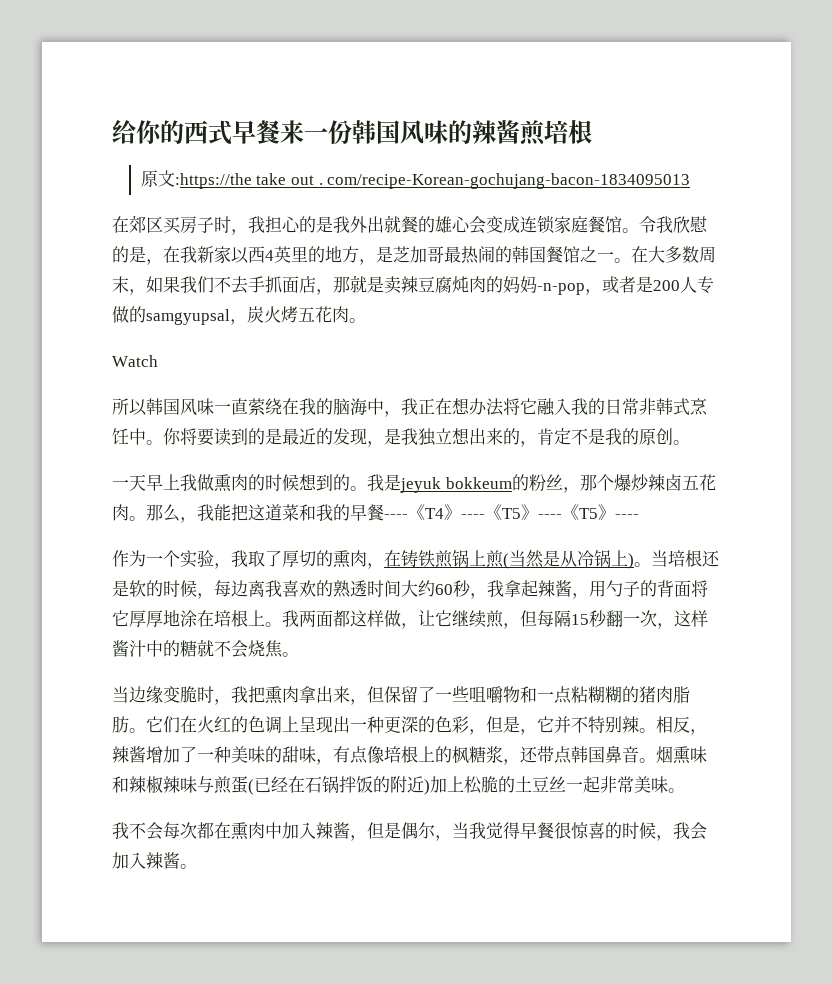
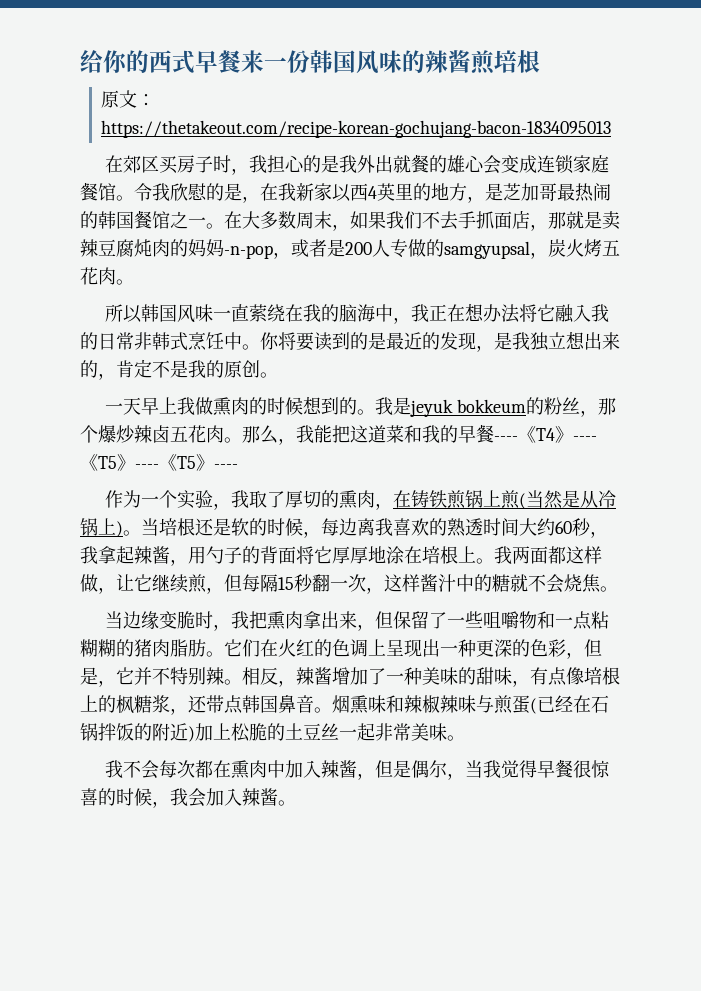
- 原文:https://the take out . com/recipe-Korean-gochujang-bacon-1834095013
+ 原文：https://thetakeout.com/recipe-korean-gochujang-bacon-1834095013
- Watch

